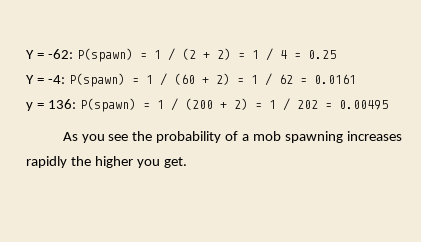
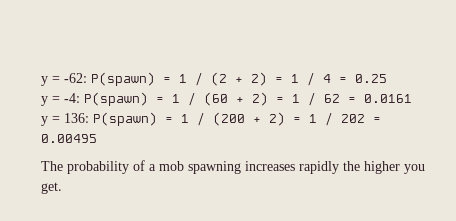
- Y = -62: P(spawn) = 1 / (2 + 2) = 1 / 4 = 0.25
+ y = -62: P(spawn) = 1 / (2 + 2) = 1 / 4 = 0.25
- Y = -4: P(spawn) = 1 / (60 + 2) = 1 / 62 = 0.0161
+ y = -4: P(spawn) = 1 / (60 + 2) = 1 / 62 = 0.0161
- As you see the probability of a mob spawning increases rapidly the higher you get.
+ The probability of a mob spawning increases rapidly the higher you get.

